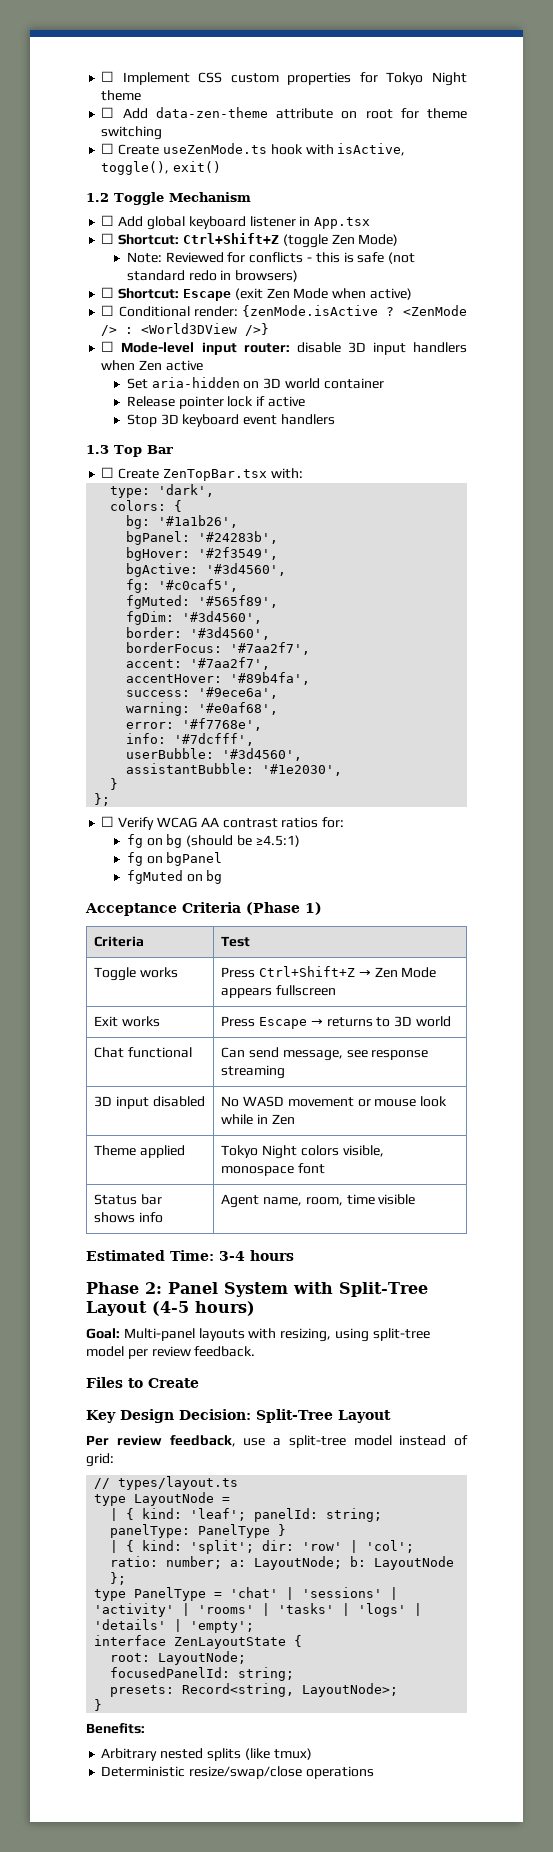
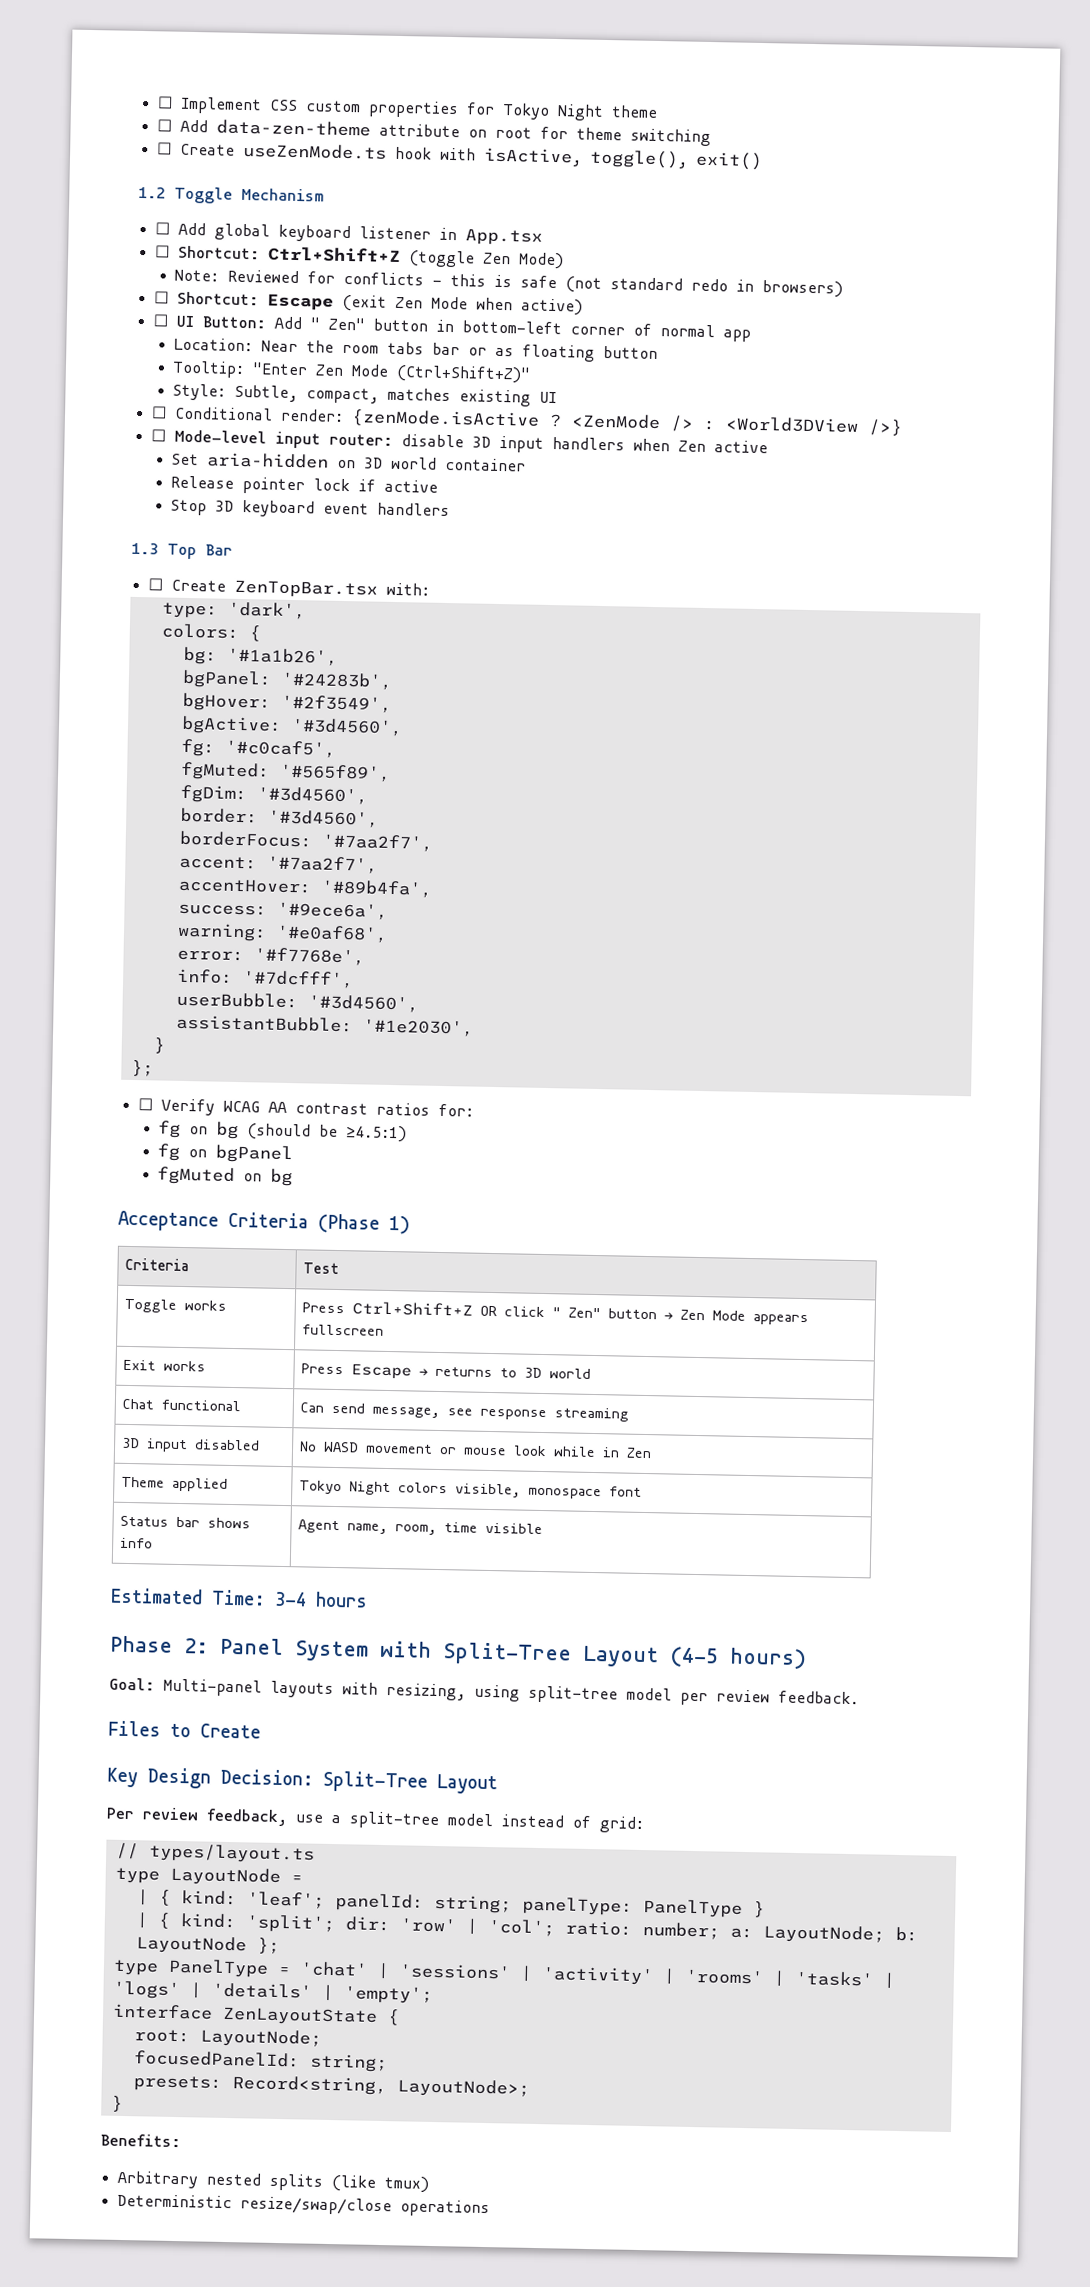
+ ☐ UI Button: Add " Zen" button in bottom-left corner of normal app
+ Location: Near the room tabs bar or as floating button
+ Tooltip: "Enter Zen Mode (Ctrl+Shift+Z)"
+ Style: Subtle, compact, matches existing UI
- Toggle works | Press Ctrl+Shift+Z → Zen Mode appears fullscreen
+ Toggle works | Press Ctrl+Shift+Z OR click " Zen" button → Zen Mode appears fullscreen

